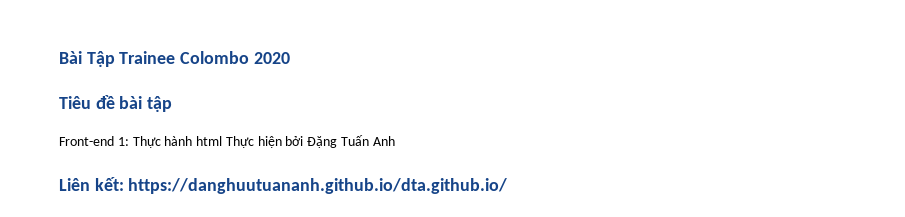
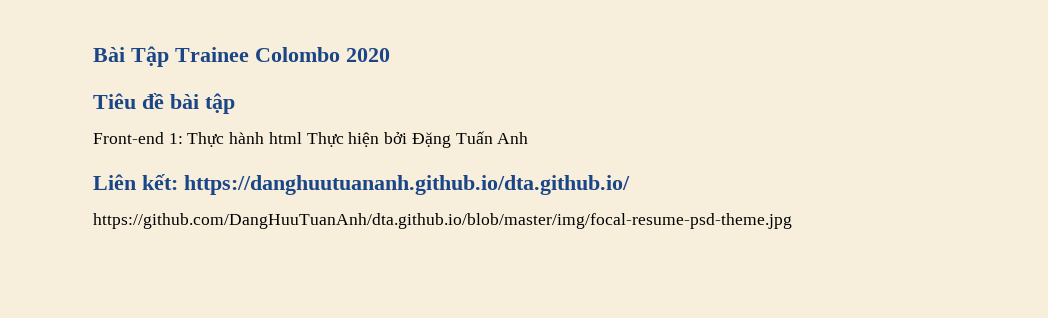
+ https://github.com/DangHuuTuanAnh/dta.github.io/blob/master/img/focal-resume-psd-theme.jpg

